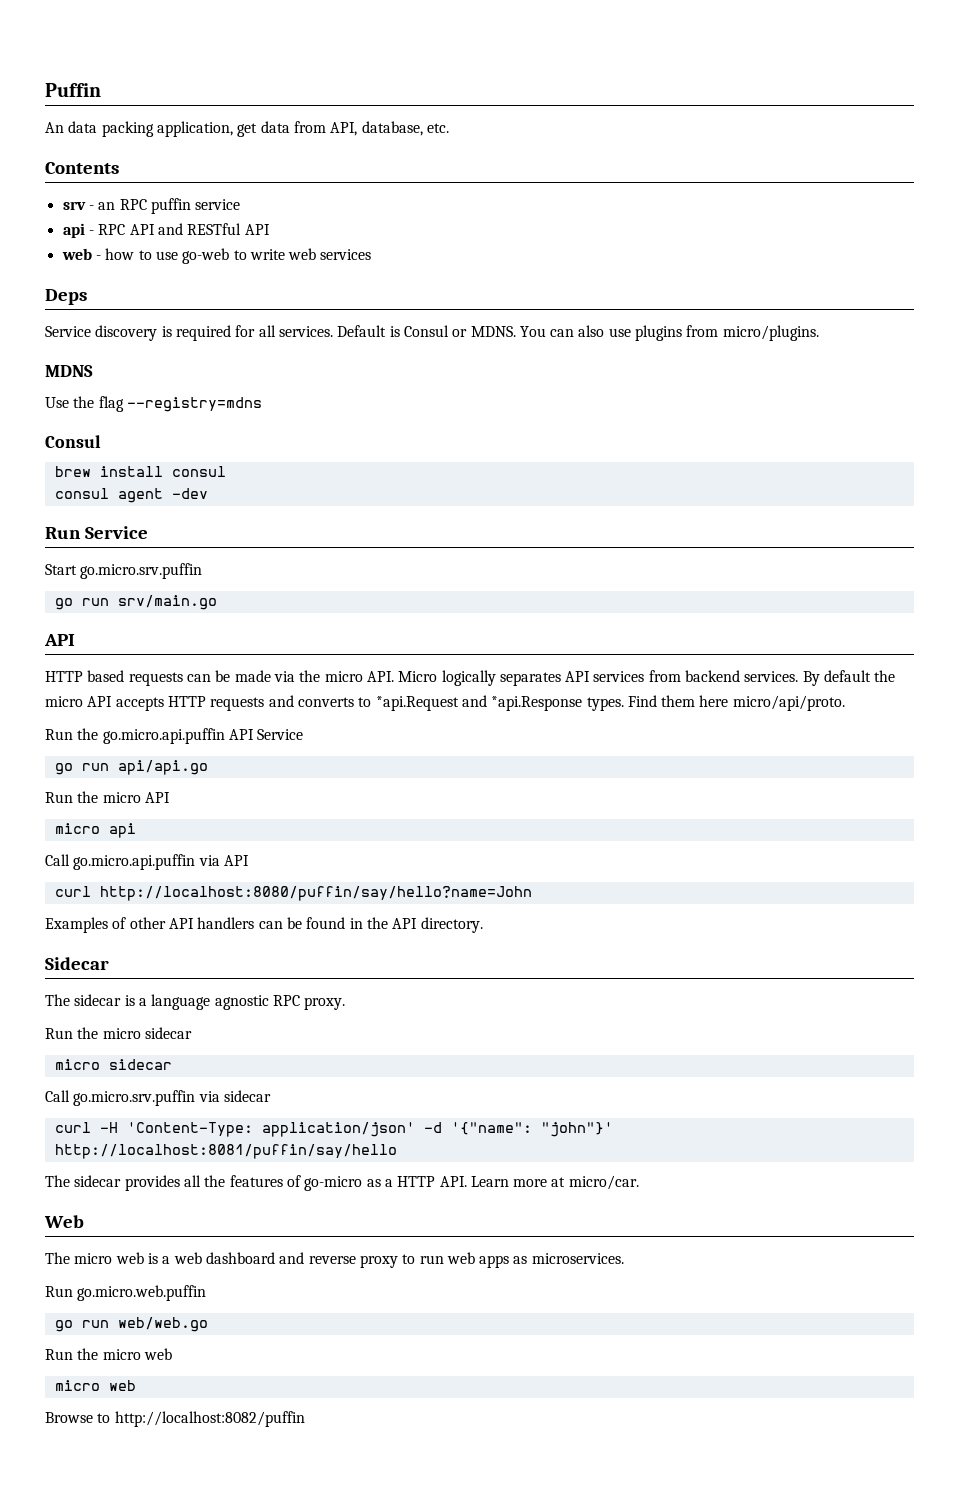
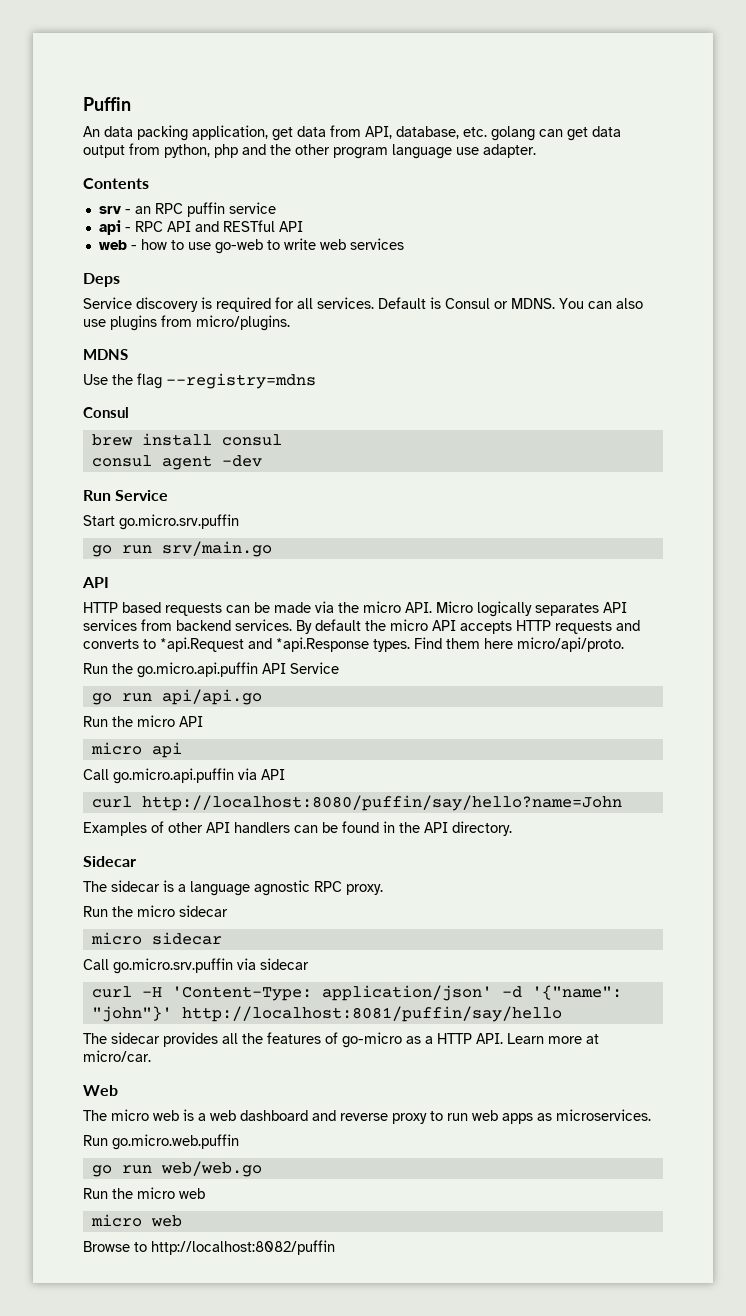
- An data packing application, get data from API, database, etc.
+ An data packing application, get data from API, database, etc. golang can get data output from python, php and the other program language use adapter.

